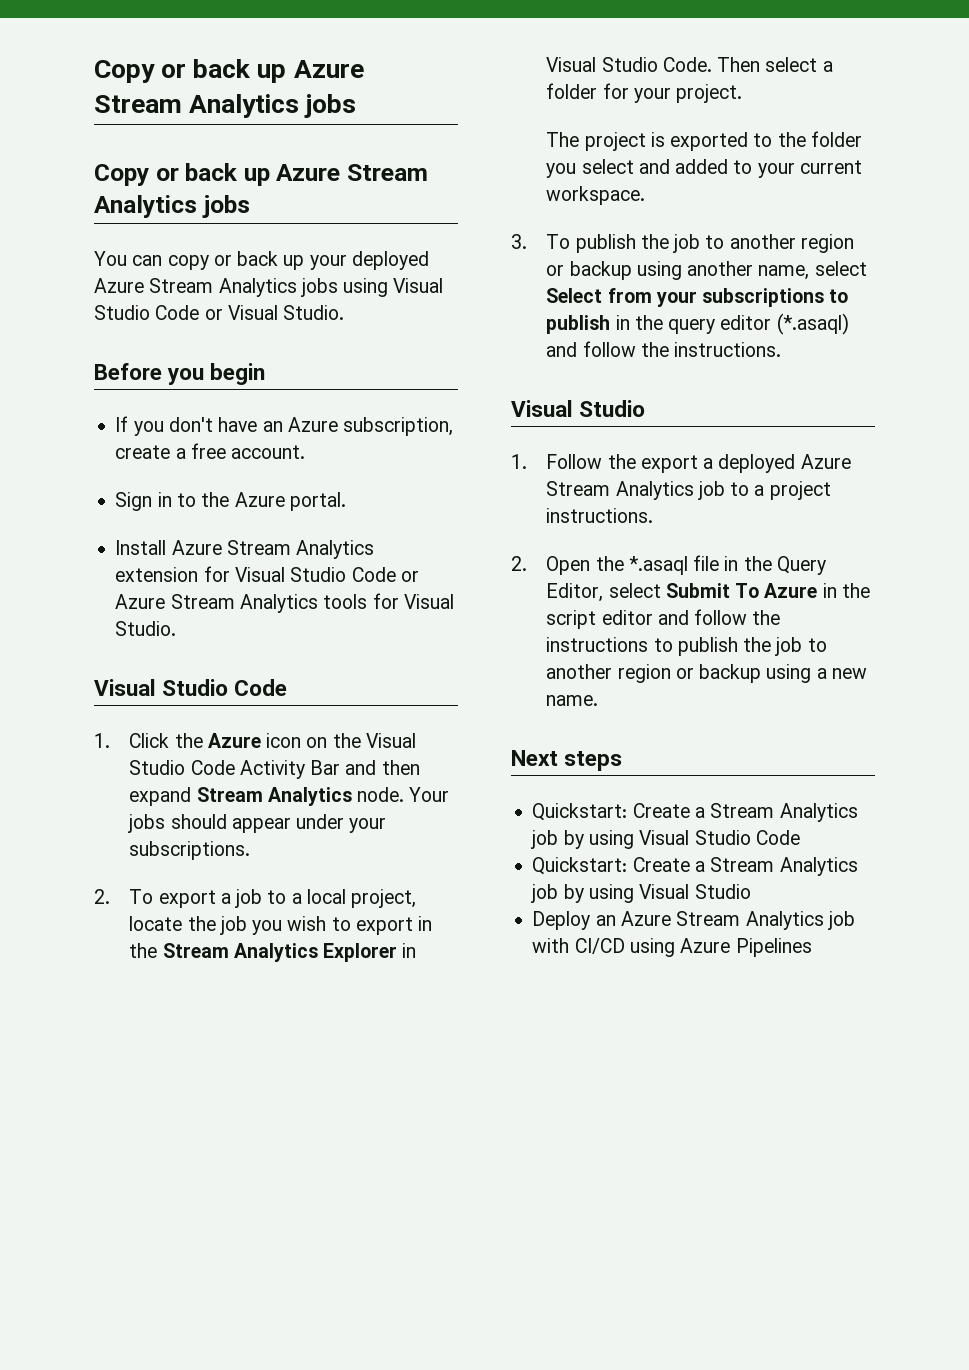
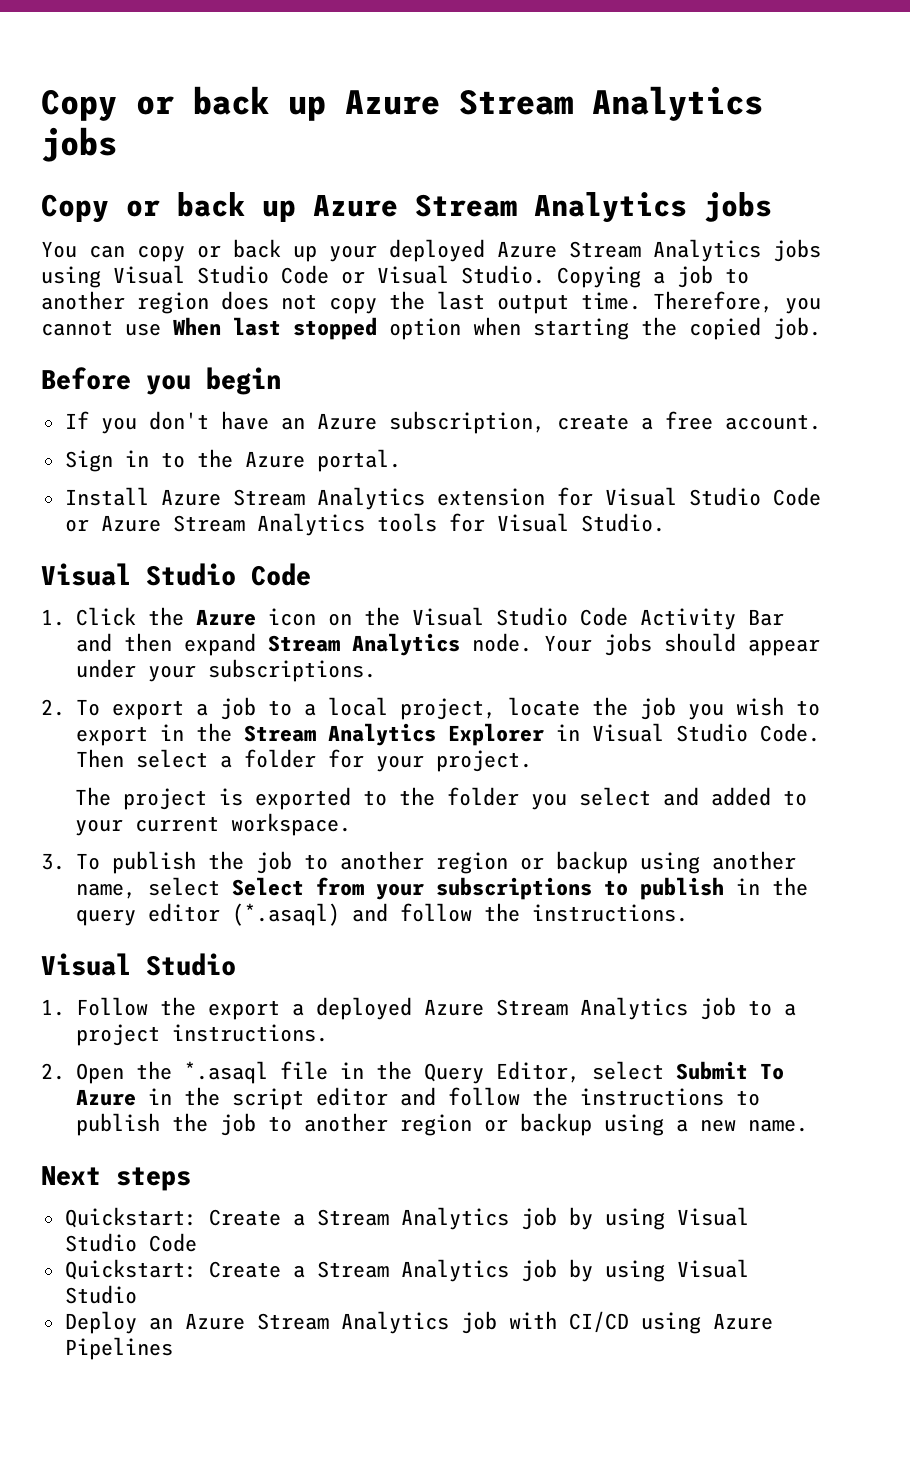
+ Copying a job to another region does not copy the last output time. Therefore, you cannot use When last stopped option when starting the copied job.

